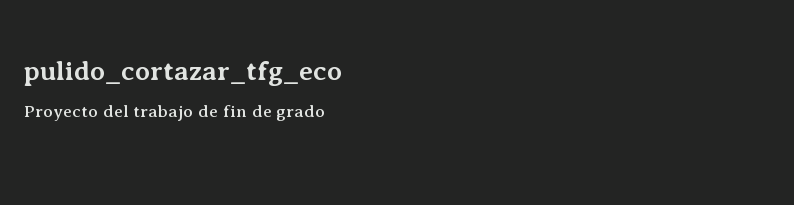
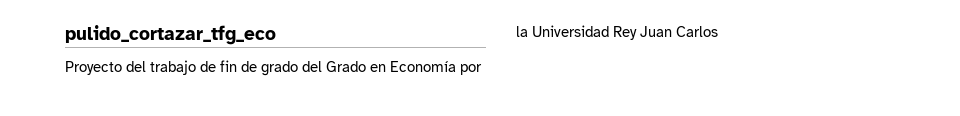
- Proyecto del trabajo de fin de grado
+ Proyecto del trabajo de fin de grado del Grado en Economía por la Universidad Rey Juan Carlos

